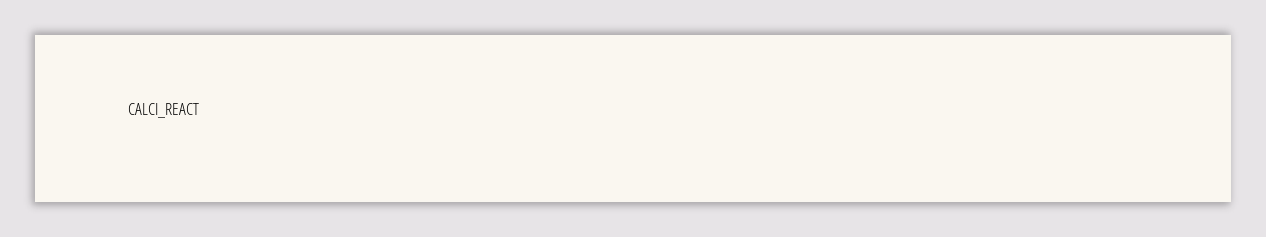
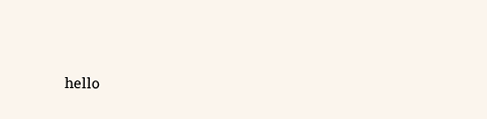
- CALCI_REACT
+ hello

